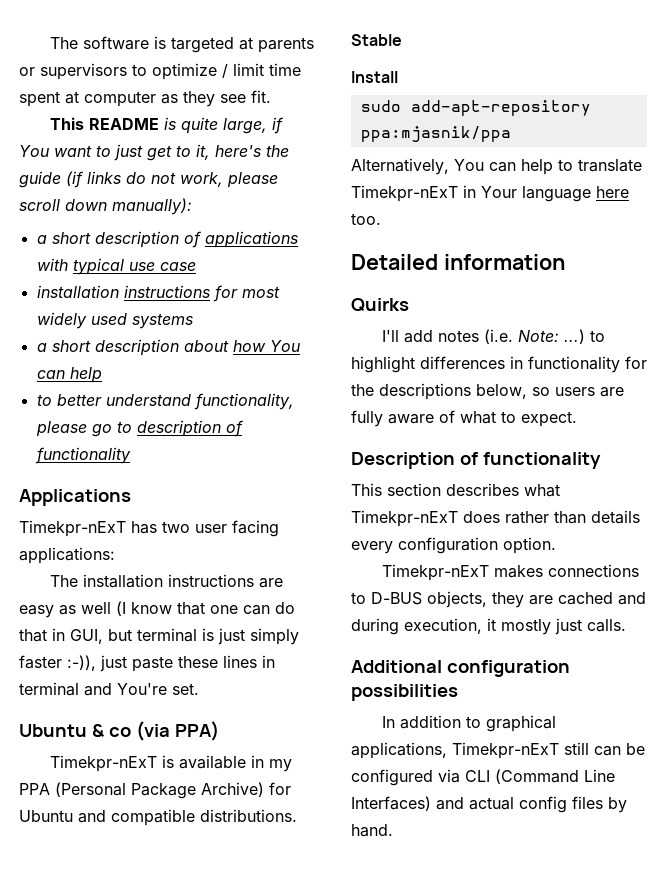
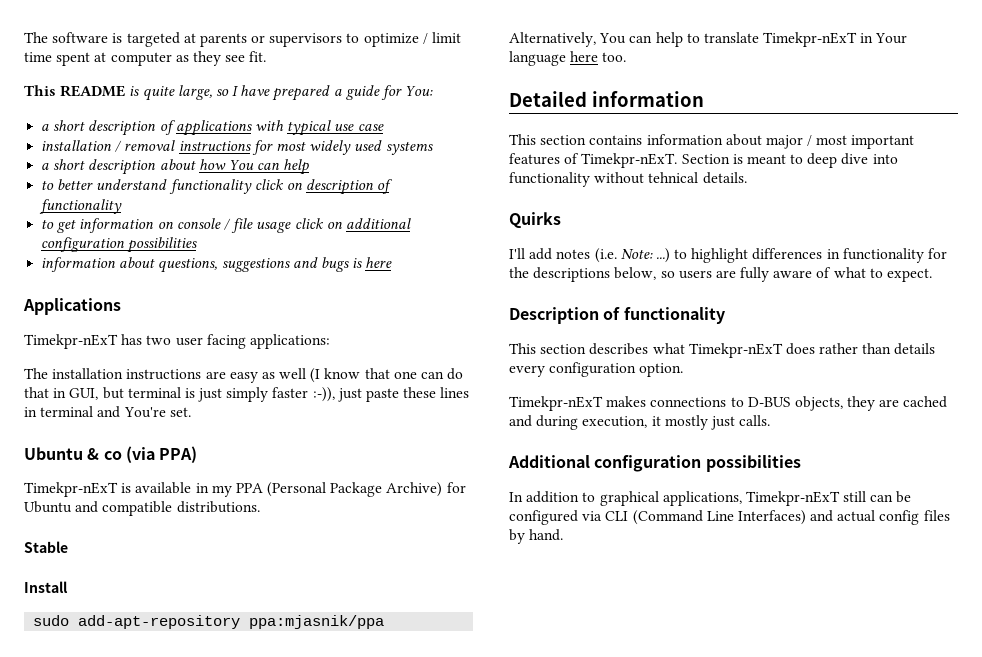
- This README is quite large, if You want to just get to it, here's the guide (if links do not work, please scroll down manually):
+ This README is quite large, so I have prepared a guide for You:
- installation instructions for most widely used systems
+ installation / removal instructions for most widely used systems
- to better understand functionality, please go to description of functionality
+ to better understand functionality click on description of functionality
+ to get information on console / file usage click on additional configuration possibilities
+ information about questions, suggestions and bugs is here
+ This section contains information about major / most important features of Timekpr-nExT. Section is meant to deep dive into functionality without tehnical details.

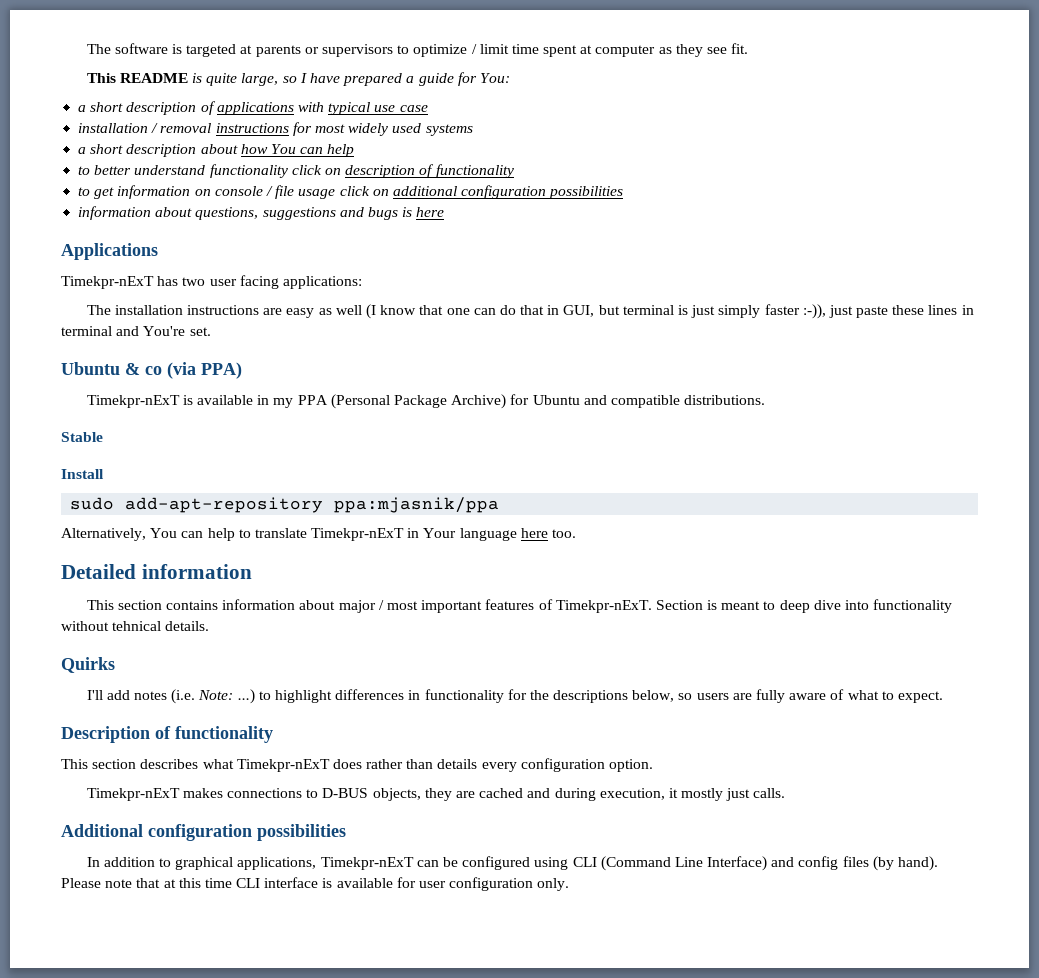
- In addition to graphical applications, Timekpr-nExT still can be configured via CLI (Command Line Interfaces) and actual config files by hand.
+ In addition to graphical applications, Timekpr-nExT can be configured using CLI (Command Line Interface) and config files (by hand). Please note that at this time CLI interface is available for user configuration only.

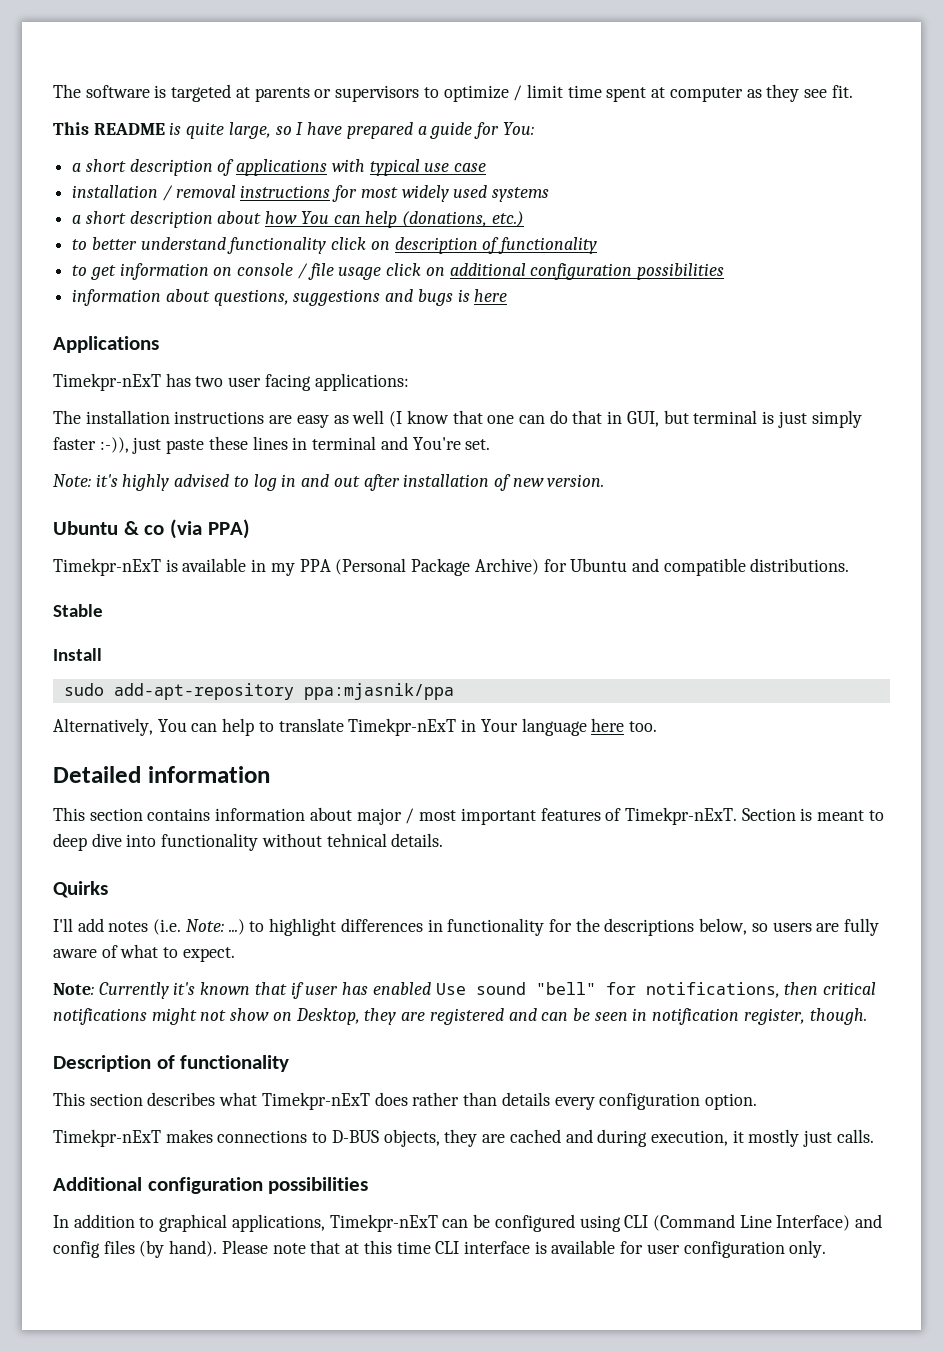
- a short description about how You can help
+ a short description about how You can help (donations, etc.)
+ Note: it's highly advised to log in and out after installation of new version.
+ Note: Currently it's known that if user has enabled Use sound "bell" for notifications, then critical notifications might not show on Desktop, they are registered and can be seen in notification register, though.

